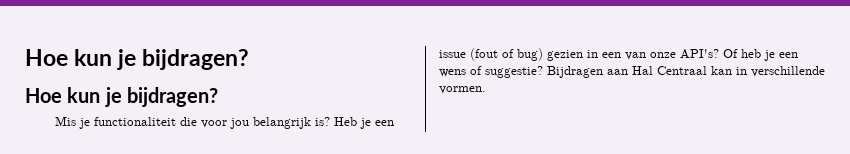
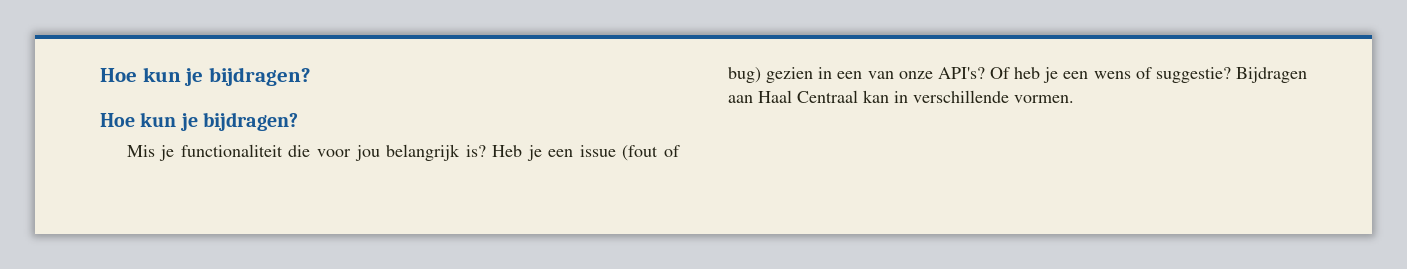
- Bijdragen aan Hal Centraal kan in verschillende vormen.
+ Bijdragen aan Haal Centraal kan in verschillende vormen.

